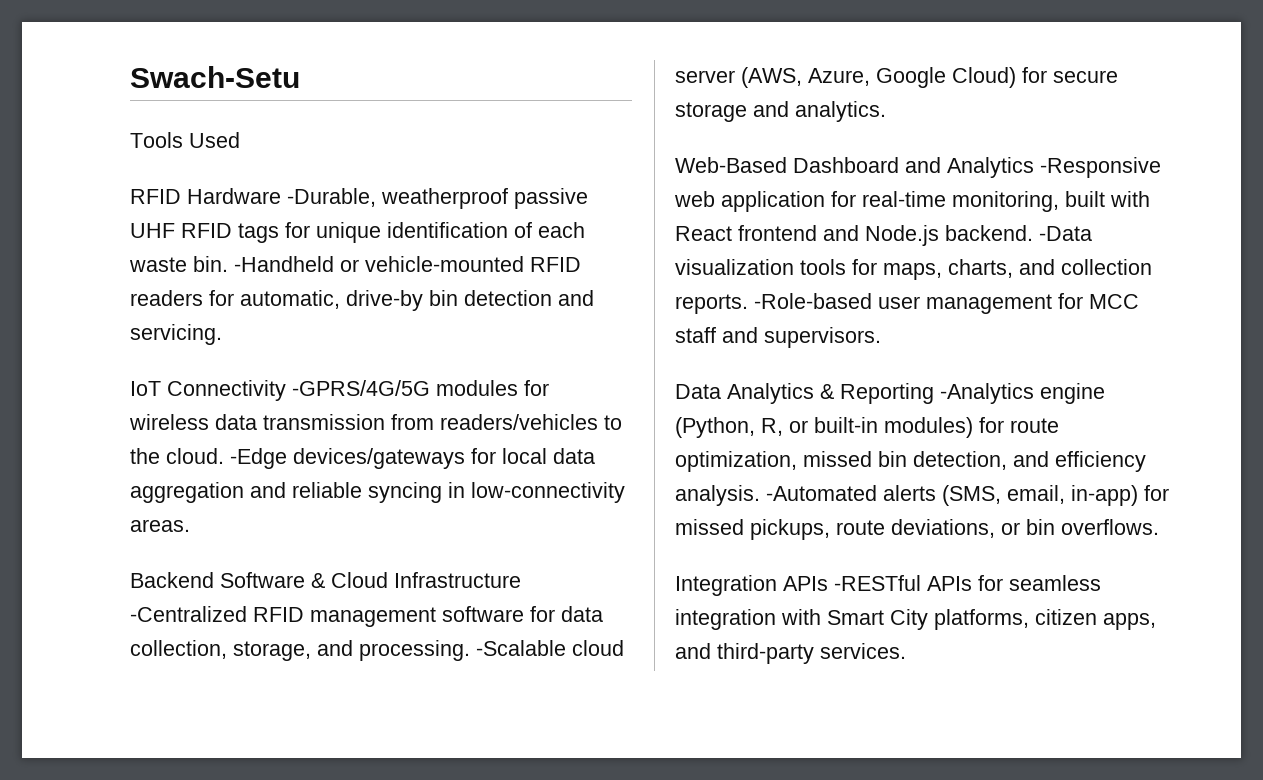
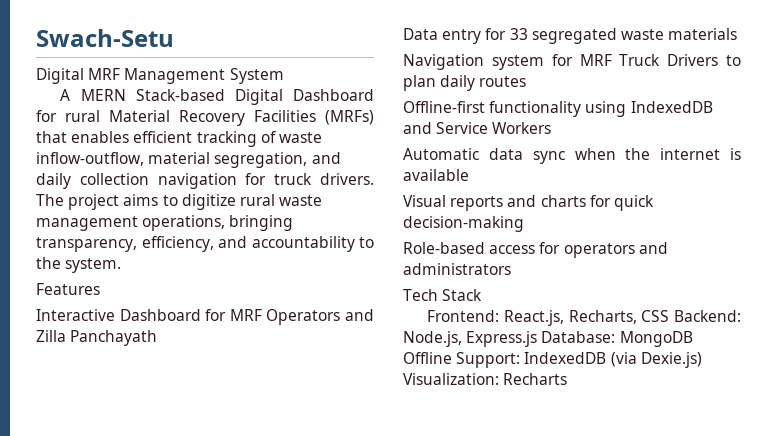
- Tools Used
- RFID Hardware -Durable, weatherproof passive UHF RFID tags for unique identification of each waste bin. -Handheld or vehicle-mounted RFID readers for automatic, drive-by bin detection and servicing.
- IoT Connectivity -GPRS/4G/5G modules for wireless data transmission from readers/vehicles to the cloud. -Edge devices/gateways for local data aggregation and reliable syncing in low-connectivity areas.
- Backend Software & Cloud Infrastructure -Centralized RFID management software for data collection, storage, and processing. -Scalable cloud server (AWS, Azure, Google Cloud) for secure storage and analytics.
- Web-Based Dashboard and Analytics -Responsive web application for real-time monitoring, built with React frontend and Node.js backend. -Data visualization tools for maps, charts, and collection reports. -Role-based user management for MCC staff and supervisors.
- Data Analytics & Reporting -Analytics engine (Python, R, or built-in modules) for route optimization, missed bin detection, and efficiency analysis. -Automated alerts (SMS, email, in-app) for missed pickups, route deviations, or bin overflows.
- Integration APIs -RESTful APIs for seamless integration with Smart City platforms, citizen apps, and third-party services.
+ Digital MRF Management System
+ A MERN Stack-based Digital Dashboard for rural Material Recovery Facilities (MRFs) that enables efficient tracking of waste inflow-outflow, material segregation, and daily collection navigation for truck drivers. The project aims to digitize rural waste management operations, bringing transparency, efficiency, and accountability to the system.
+ Features
+ Interactive Dashboard for MRF Operators and Zilla Panchayath
+ Data entry for 33 segregated waste materials
+ Navigation system for MRF Truck Drivers to plan daily routes
+ Offline-first functionality using IndexedDB and Service Workers
+ Automatic data sync when the internet is available
+ Visual reports and charts for quick decision-making
+ Role-based access for operators and administrators
+ Tech Stack
+ Frontend: React.js, Recharts, CSS Backend: Node.js, Express.js Database: MongoDB Offline Support: IndexedDB (via Dexie.js) Visualization: Recharts

